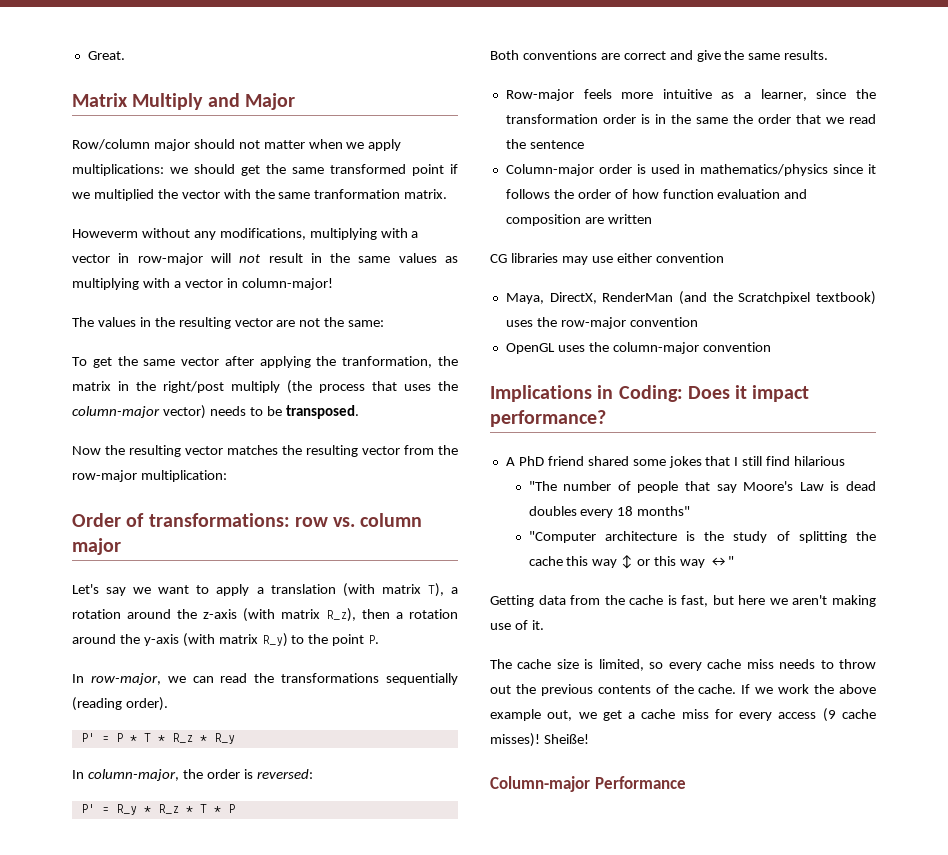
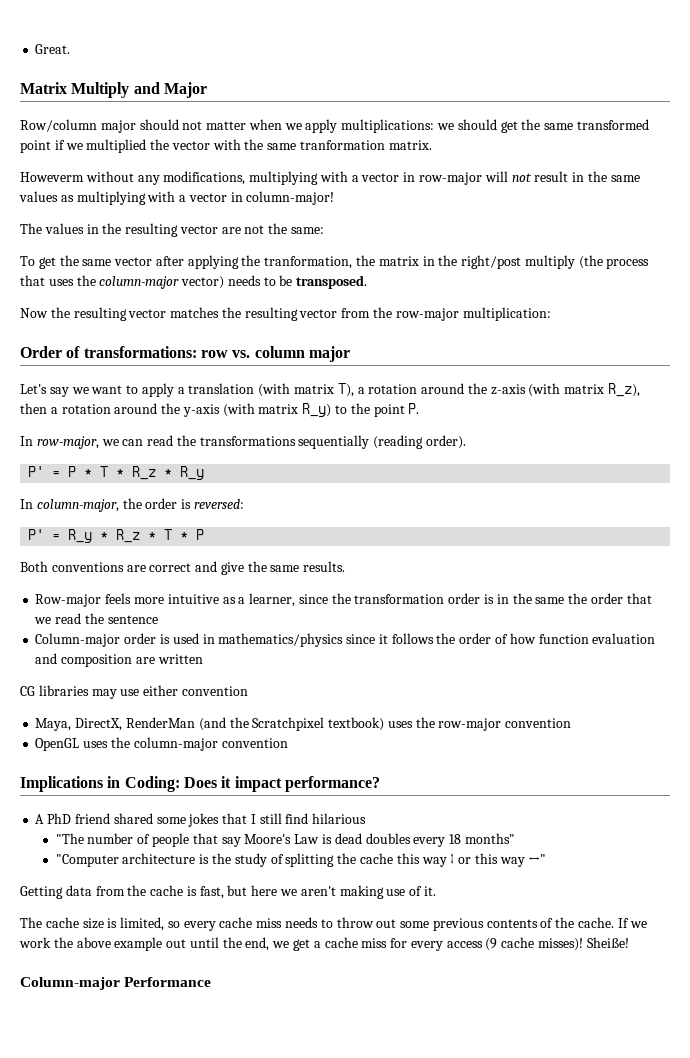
- The cache size is limited, so every cache miss needs to throw out the previous contents of the cache.
+ The cache size is limited, so every cache miss needs to throw out some previous contents of the cache.
- If we work the above example out, we get a cache miss for every access (9 cache misses)!
+ If we work the above example out until the end, we get a cache miss for every access (9 cache misses)!

